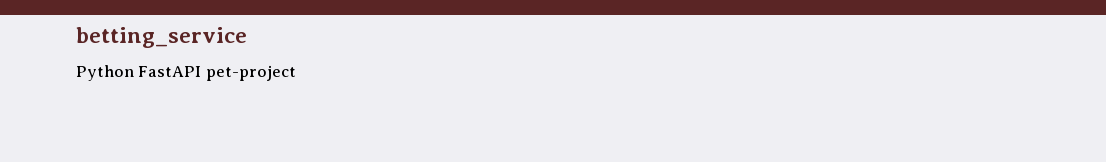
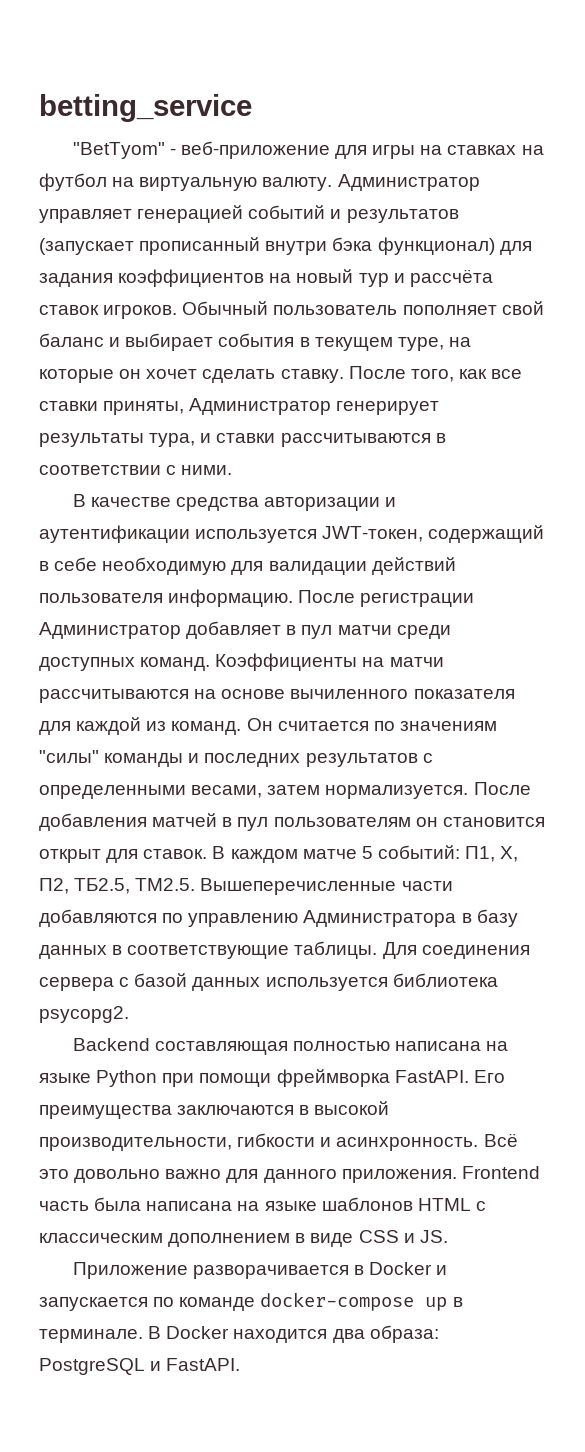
- Python FastAPI pet-project
+ "BetTyom" - веб-приложение для игры на ставках на футбол на виртуальную валюту. Администратор управляет генерацией событий и результатов (запускает прописанный внутри бэка функционал) для задания коэффициентов на новый тур и рассчёта ставок игроков. Обычный пользователь пополняет свой баланс и выбирает события в текущем туре, на которые он хочет сделать ставку. После того, как все ставки приняты, Администратор генерирует результаты тура, и ставки рассчитываются в соответствии с ними.
+ В качестве средства авторизации и аутентификации используется JWT-токен, содержащий в себе необходимую для валидации действий пользователя информацию. После регистрации Администратор добавляет в пул матчи среди доступных команд. Коэффициенты на матчи рассчитываются на основе вычиленного показателя для каждой из команд. Он считается по значениям "силы" команды и последних результатов с определенными весами, затем нормализуется. После добавления матчей в пул пользователям он становится открыт для ставок. В каждом матче 5 событий: П1, Х, П2, ТБ2.5, ТМ2.5. Вышеперечисленные части добавляются по управлению Администратора в базу данных в соответствующие таблицы. Для соединения сервера с базой данных используется библиотека psycopg2.
+ Backend составляющая полностью написана на языке Python при помощи фреймворка FastAPI. Его преимущества заключаются в высокой производительности, гибкости и асинхронность. Всё это довольно важно для данного приложения. Frontend часть была написана на языке шаблонов HTML с классическим дополнением в виде CSS и JS.
+ Приложение разворачивается в Docker и запускается по команде docker-compose up в терминале. В Docker находится два образа: PostgreSQL и FastAPI.

